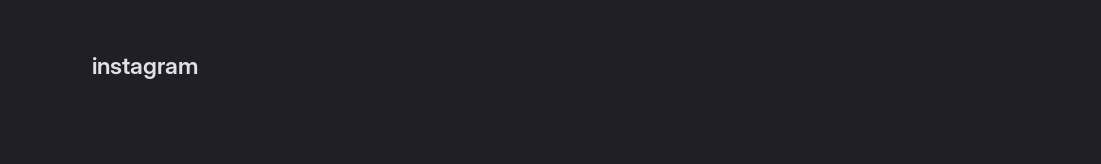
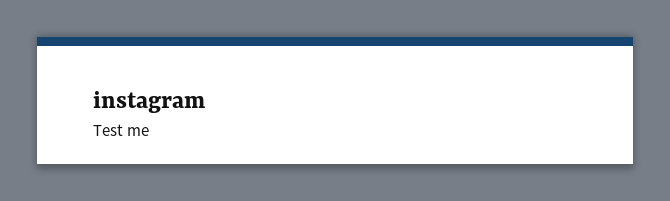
+ Test me

